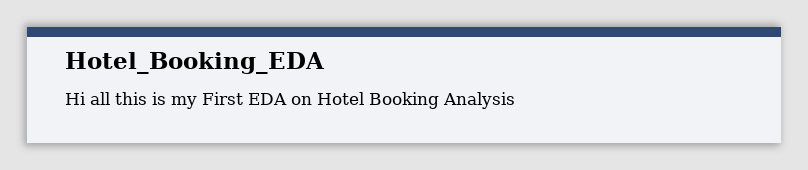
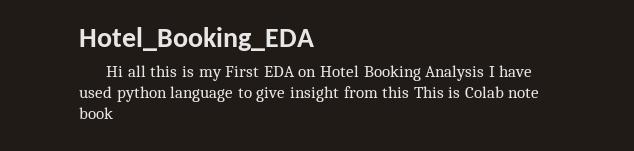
- Hi all this is my First EDA on Hotel Booking Analysis
+ Hi all this is my First EDA on Hotel Booking Analysis I have used python language to give insight from this This is Colab note book

